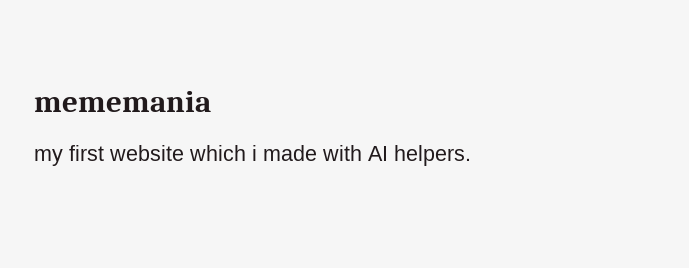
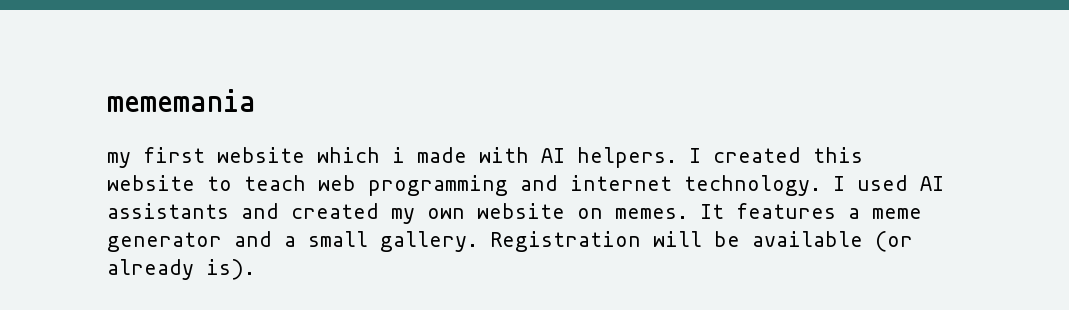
+ I created this website to teach web programming and internet technology. I used AI assistants and created my own website on memes. It features a meme generator and a small gallery. Registration will be available (or already is).

